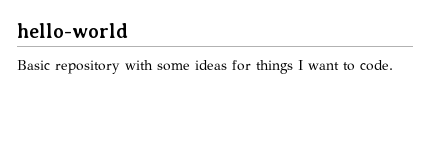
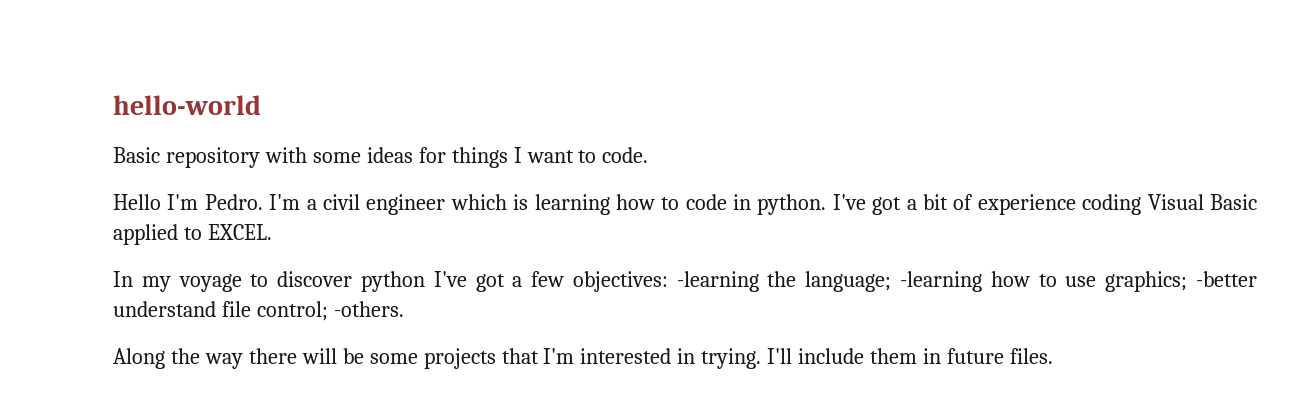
+ Hello I'm Pedro. I'm a civil engineer which is learning how to code in python. I've got a bit of experience coding Visual Basic applied to EXCEL.
+ In my voyage to discover python I've got a few objectives: -learning the language; -learning how to use graphics; -better understand file control; -others.
+ Along the way there will be some projects that I'm interested in trying. I'll include them in future files.

